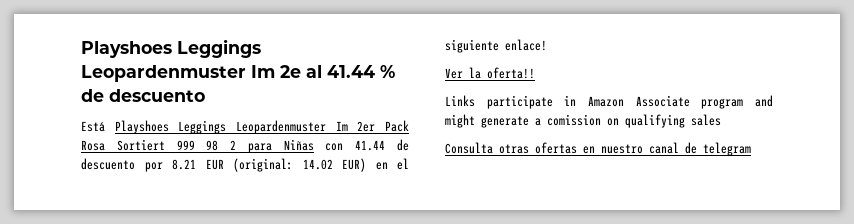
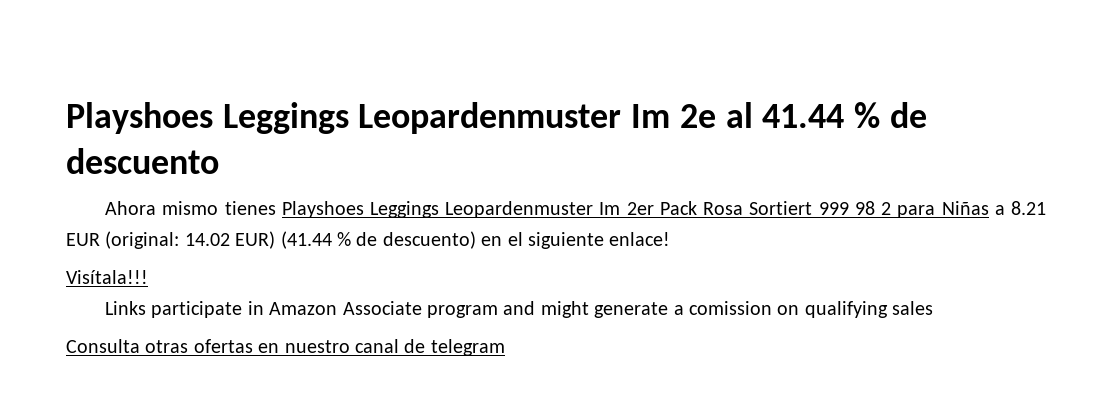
- Está Playshoes Leggings Leopardenmuster Im 2er Pack Rosa Sortiert 999 98 2 para Niñas con 41.44 de descuento por 8.21 EUR (original: 14.02 EUR) en el siguiente enlace!
+ Ahora mismo tienes Playshoes Leggings Leopardenmuster Im 2er Pack Rosa Sortiert 999 98 2 para Niñas a 8.21 EUR (original: 14.02 EUR) (41.44 % de descuento) en el siguiente enlace!
- Ver la oferta!!
+ Visítala!!!

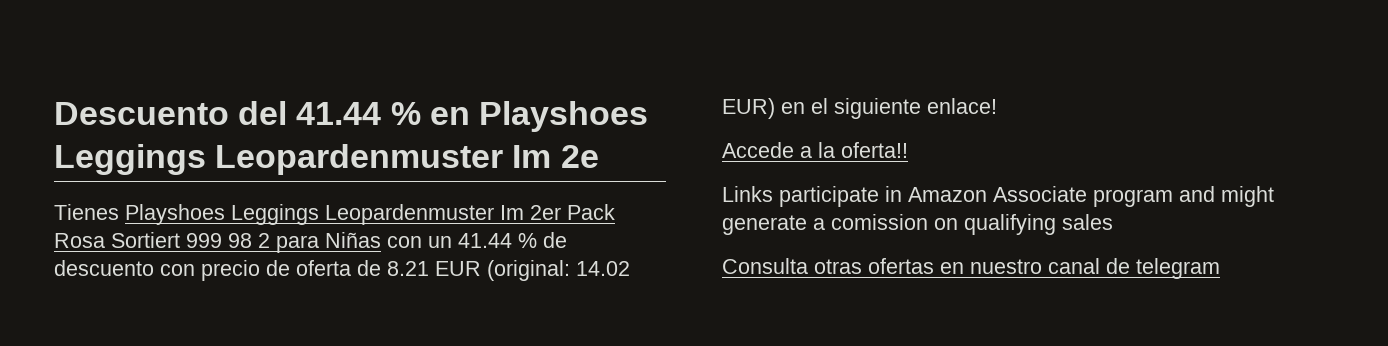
- Playshoes Leggings Leopardenmuster Im 2e al 41.44 % de descuento
- Ahora mismo tienes Playshoes Leggings Leopardenmuster Im 2er Pack Rosa Sortiert 999 98 2 para Niñas a 8.21 EUR (original: 14.02 EUR) (41.44 % de descuento) en el siguiente enlace!
+ Descuento del 41.44 % en Playshoes Leggings Leopardenmuster Im 2e
+ Tienes Playshoes Leggings Leopardenmuster Im 2er Pack Rosa Sortiert 999 98 2 para Niñas con un 41.44 % de descuento con precio de oferta de 8.21 EUR (original: 14.02 EUR) en el siguiente enlace!
- Visítala!!!
+ Accede a la oferta!!

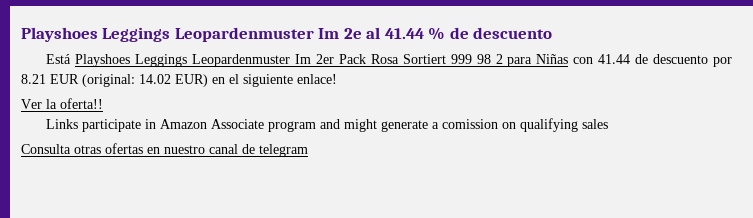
- Descuento del 41.44 % en Playshoes Leggings Leopardenmuster Im 2e
- Tienes Playshoes Leggings Leopardenmuster Im 2er Pack Rosa Sortiert 999 98 2 para Niñas con un 41.44 % de descuento con precio de oferta de 8.21 EUR (original: 14.02 EUR) en el siguiente enlace!
+ Playshoes Leggings Leopardenmuster Im 2e al 41.44 % de descuento
+ Está Playshoes Leggings Leopardenmuster Im 2er Pack Rosa Sortiert 999 98 2 para Niñas con 41.44 de descuento por 8.21 EUR (original: 14.02 EUR) en el siguiente enlace!
- Accede a la oferta!!
+ Ver la oferta!!

